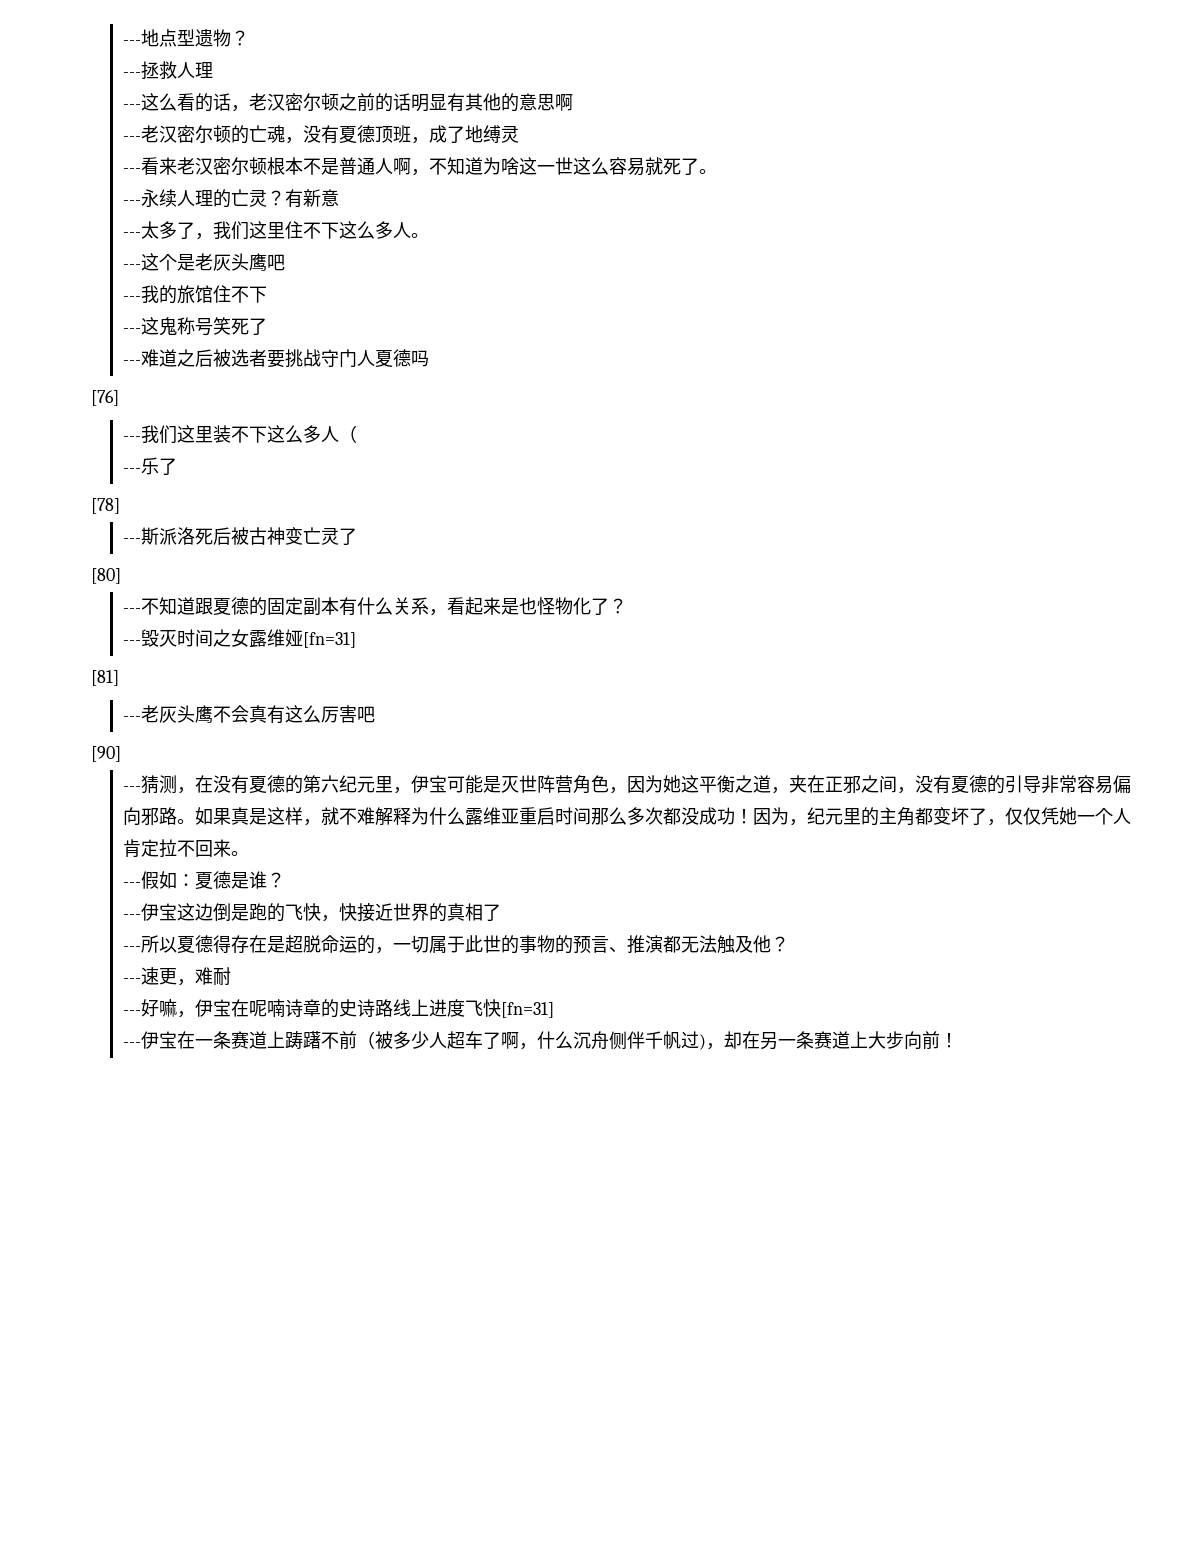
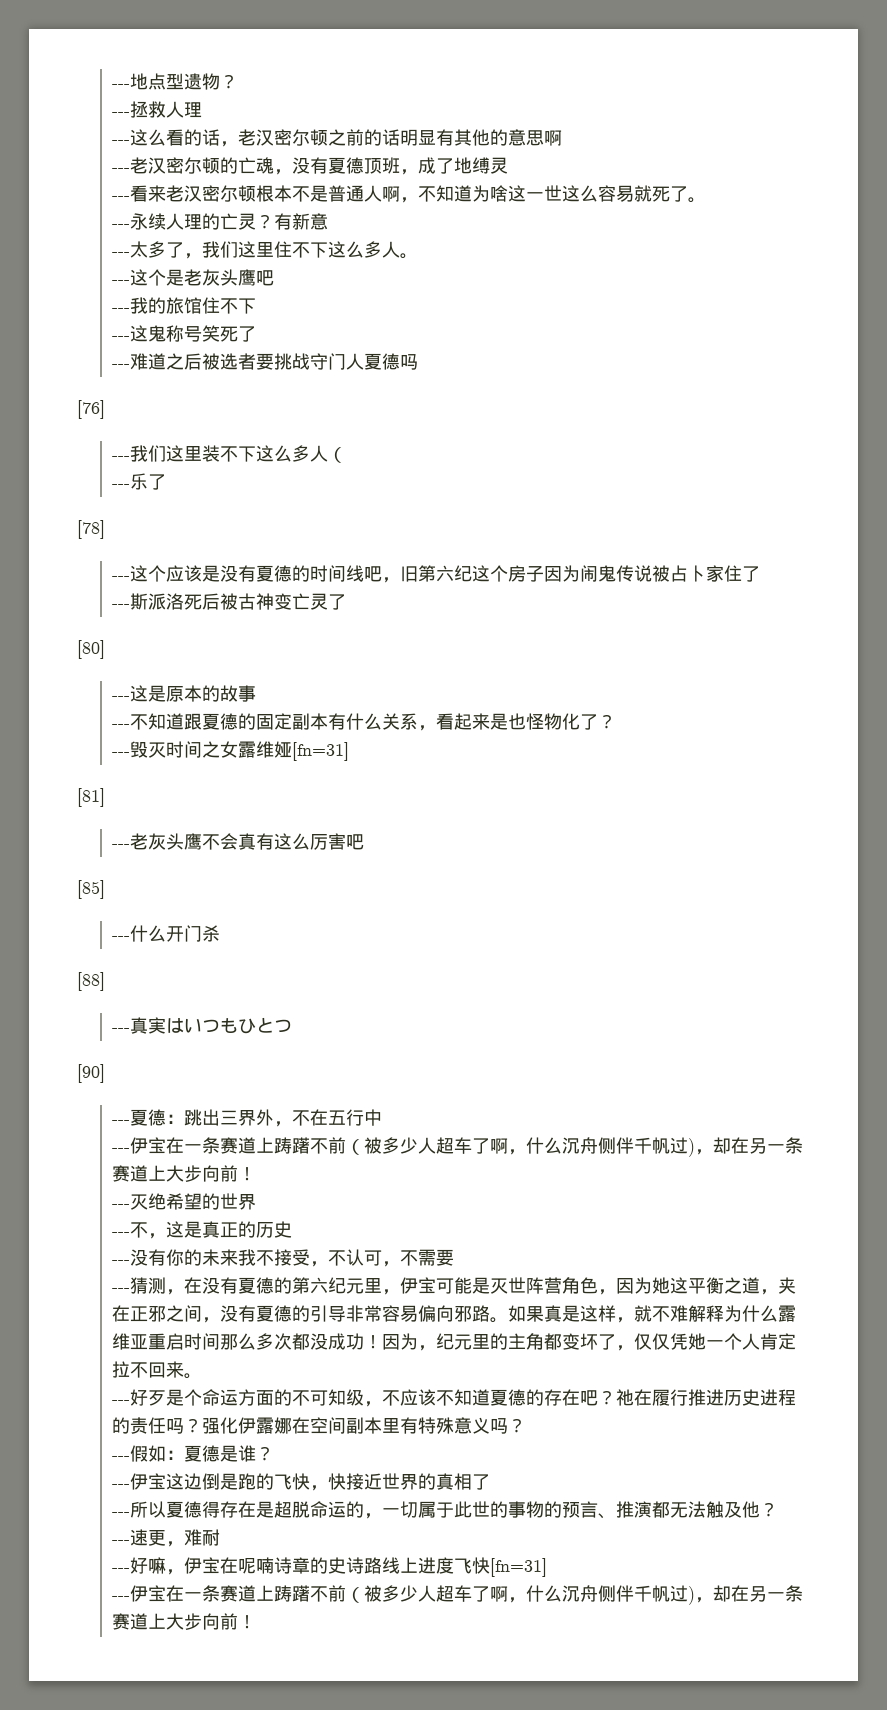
+ ---这个应该是没有夏德的时间线吧，旧第六纪这个房子因为闹鬼传说被占卜家住了
+ ---这是原本的故事
+ [85]
+ ---什么开门杀
+ [88]
+ ---真実はいつもひとつ
  [90]
+ ---夏德：跳出三界外，不在五行中
+ ---伊宝在一条赛道上踌躇不前（被多少人超车了啊，什么沉舟侧伴千帆过)，却在另一条赛道上大步向前！
+ ---灭绝希望的世界
+ ---不，这是真正的历史
+ ---没有你的未来我不接受，不认可，不需要
+ ---好歹是个命运方面的不可知级，不应该不知道夏德的存在吧？祂在履行推进历史进程的责任吗？强化伊露娜在空间副本里有特殊意义吗？

